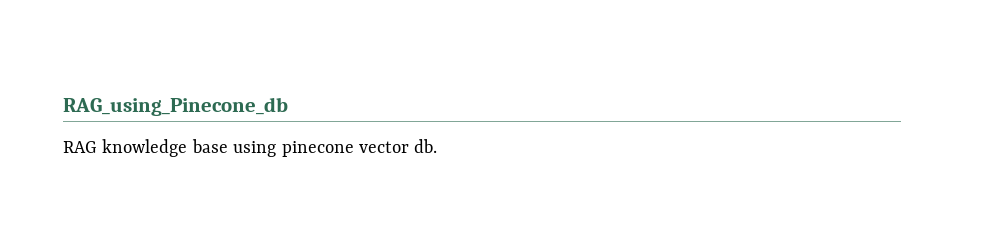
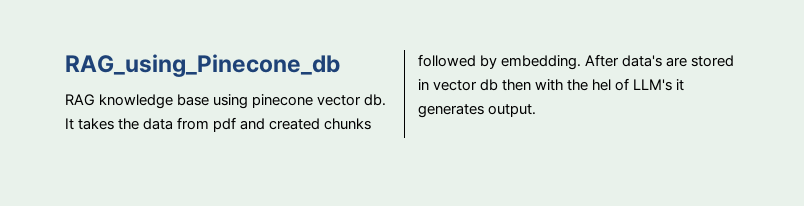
+ It takes the data from pdf and created chunks followed by embedding. After data's are stored in vector db then with the hel of LLM's it generates output.

